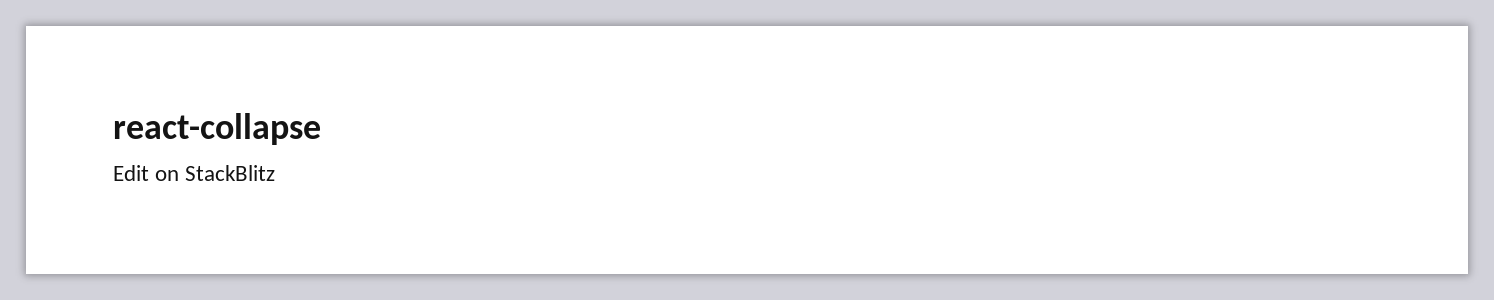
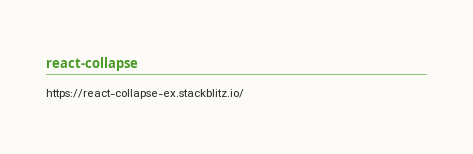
- Edit on StackBlitz
+ https://react-collapse-ex.stackblitz.io/

